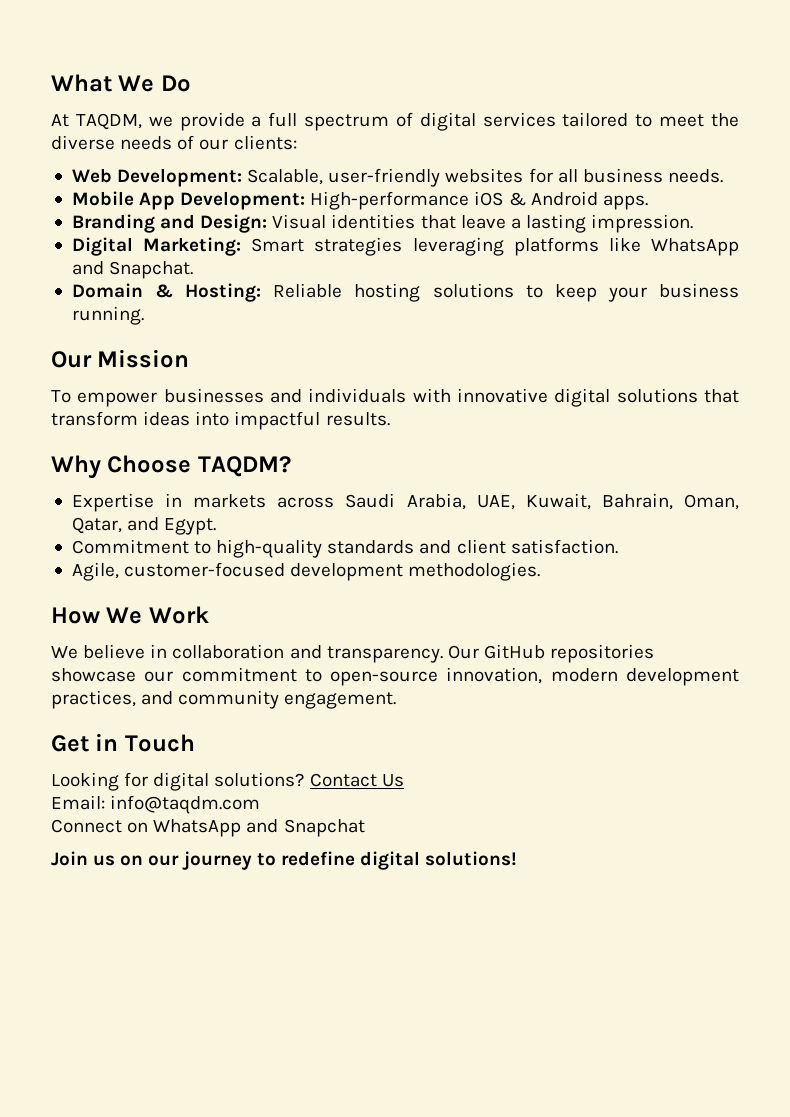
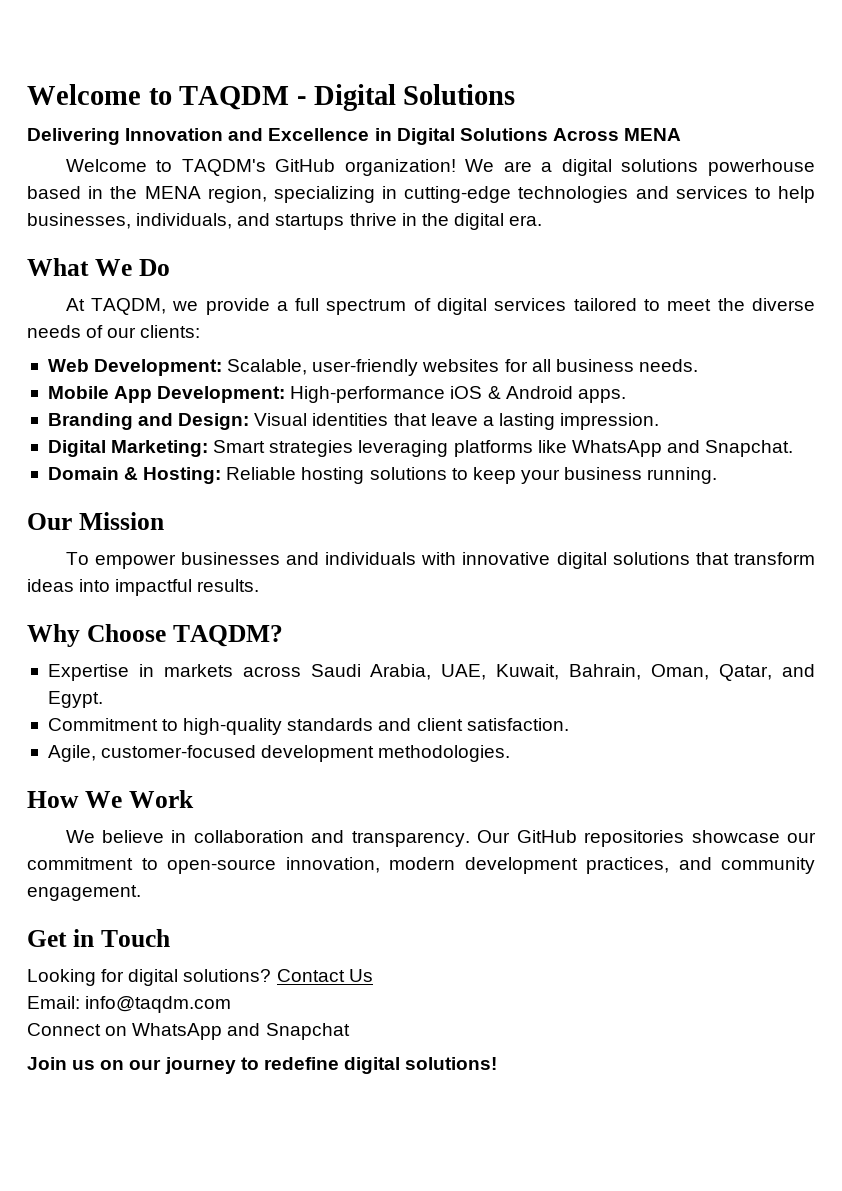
+ Welcome to TAQDM - Digital Solutions
+ Delivering Innovation and Excellence in Digital Solutions Across MENA
+ Welcome to TAQDM's GitHub organization! We are a digital solutions powerhouse based in the MENA region, specializing in cutting-edge technologies and services to help businesses, individuals, and startups thrive in the digital era.

